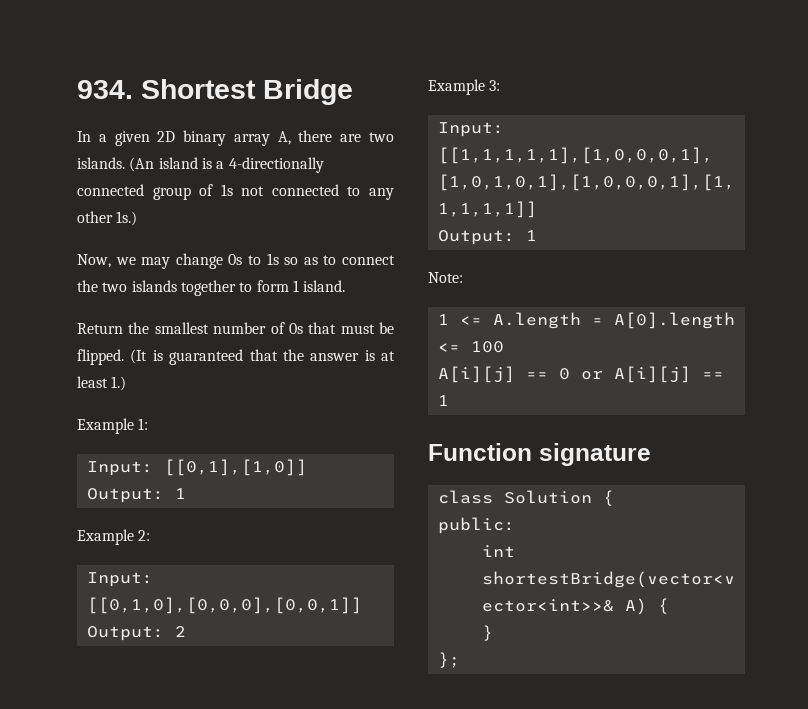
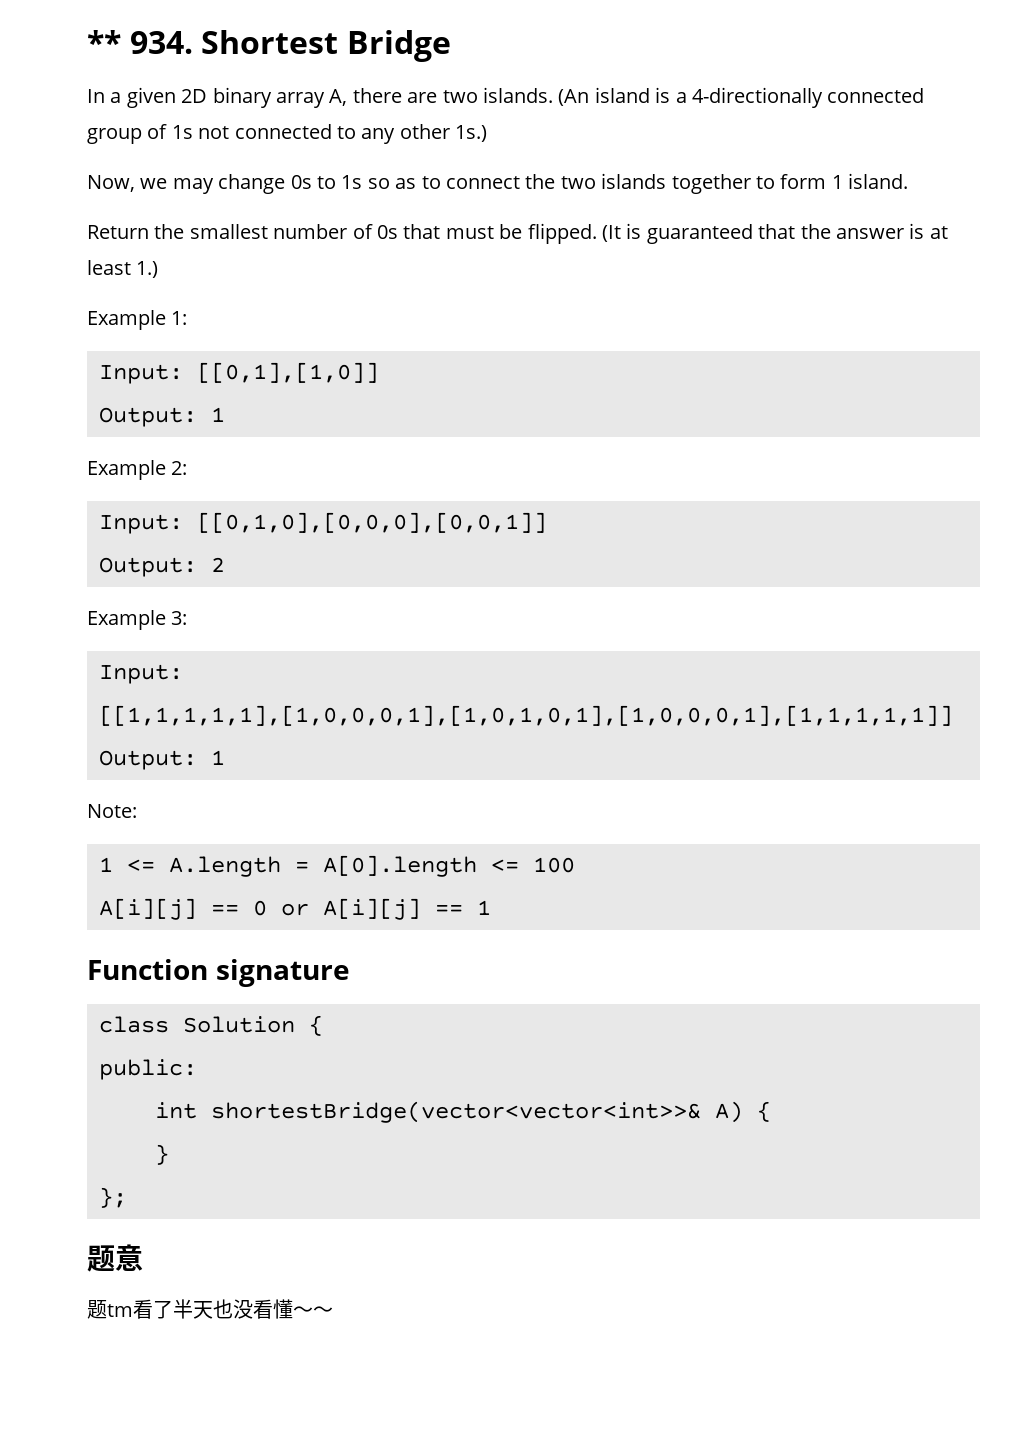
- 934. Shortest Bridge
+ ** 934. Shortest Bridge
+ 题意
+ 题tm看了半天也没看懂～～

